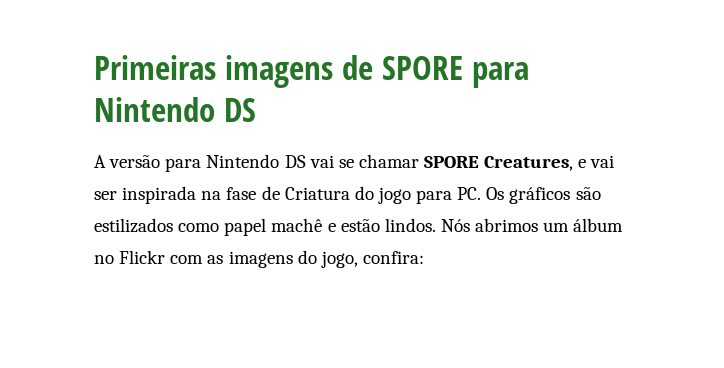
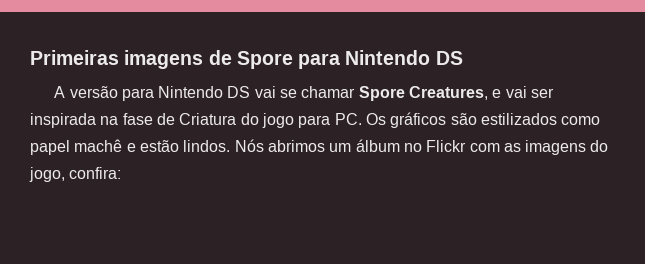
- Primeiras imagens de SPORE para Nintendo DS
+ Primeiras imagens de Spore para Nintendo DS
- A versão para Nintendo DS vai se chamar SPORE Creatures, e vai ser inspirada na fase de Criatura do jogo para PC. Os gráficos são estilizados como papel machê e estão lindos.
+ A versão para Nintendo DS vai se chamar Spore Creatures, e vai ser inspirada na fase de Criatura do jogo para PC. Os gráficos são estilizados como papel machê e estão lindos.

